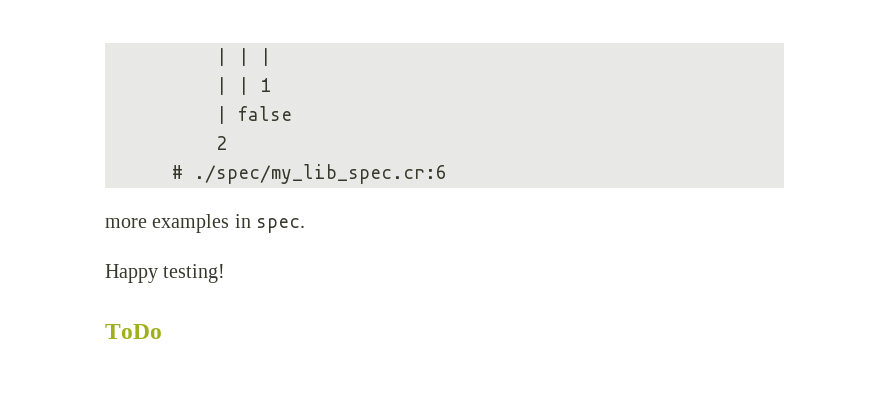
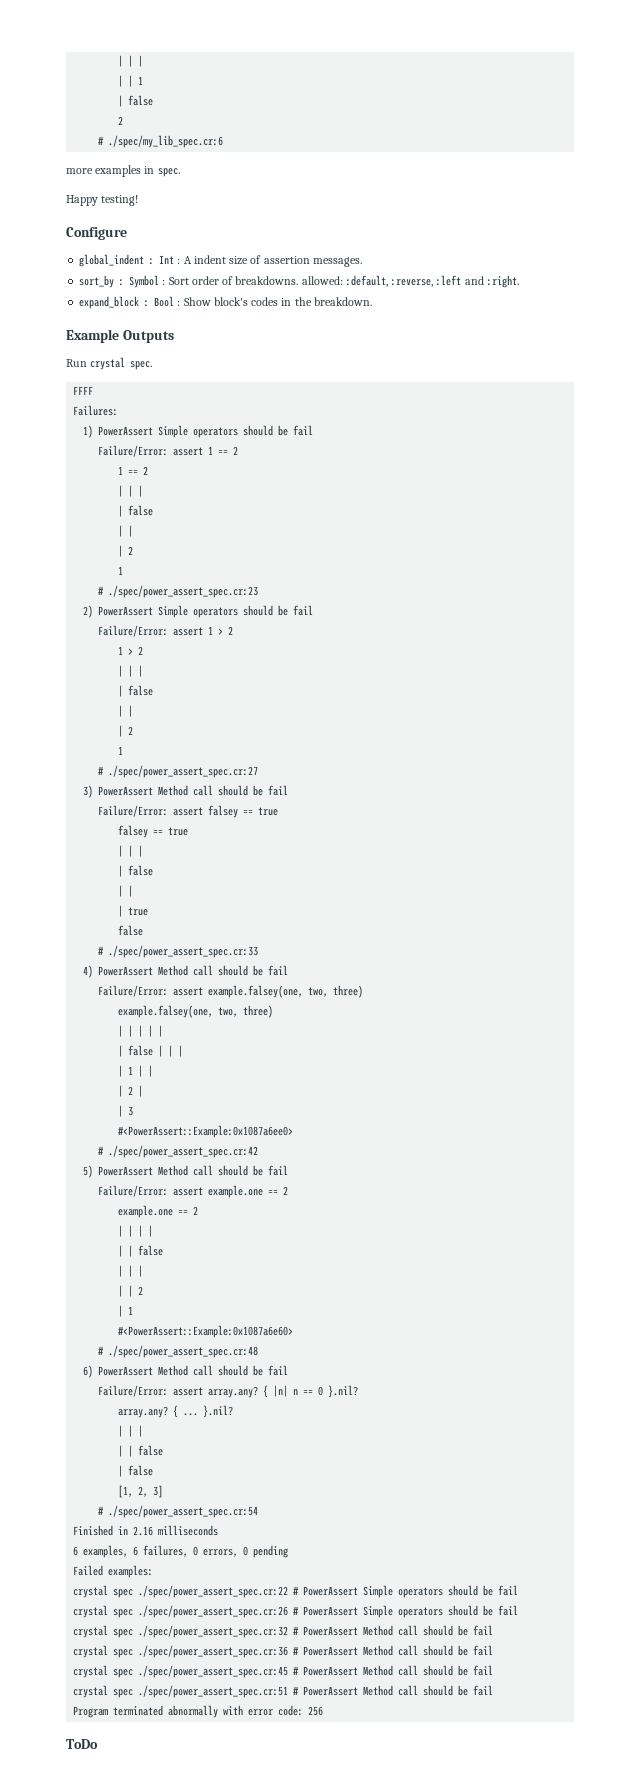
+ Configure
+ global_indent : Int : A indent size of assertion messages.
+ sort_by : Symbol : Sort order of breakdowns. allowed: :default, :reverse, :left and :right.
+ expand_block : Bool : Show block's codes in the breakdown.
+ Example Outputs
+ Run crystal spec.
+ FFFF
+ Failures:
+ 1) PowerAssert Simple operators should be fail
+ Failure/Error: assert 1 == 2
+ 1 == 2
+ | | |
+ | false
+ | |
+ | 2
+ 1
+ # ./spec/power_assert_spec.cr:23
+ 2) PowerAssert Simple operators should be fail
+ Failure/Error: assert 1 > 2
+ 1 > 2
+ | | |
+ | false
+ | |
+ | 2
+ 1
+ # ./spec/power_assert_spec.cr:27
+ 3) PowerAssert Method call should be fail
+ Failure/Error: assert falsey == true
+ falsey == true
+ | | |
+ | false
+ | |
+ | true
+ false
+ # ./spec/power_assert_spec.cr:33
+ 4) PowerAssert Method call should be fail
+ Failure/Error: assert example.falsey(one, two, three)
+ example.falsey(one, two, three)
+ | | | | |
+ | false | | |
+ | 1 | |
+ | 2 |
+ | 3
+ #<PowerAssert::Example:0x1087a6ee0>
+ # ./spec/power_assert_spec.cr:42
+ 5) PowerAssert Method call should be fail
+ Failure/Error: assert example.one == 2
+ example.one == 2
+ | | | |
+ | | false
+ | | |
+ | | 2
+ | 1
+ #<PowerAssert::Example:0x1087a6e60>
+ # ./spec/power_assert_spec.cr:48
+ 6) PowerAssert Method call should be fail
+ Failure/Error: assert array.any? { |n| n == 0 }.nil?
+ array.any? { ... }.nil?
+ | | |
+ | | false
+ | false
+ [1, 2, 3]
+ # ./spec/power_assert_spec.cr:54
+ Finished in 2.16 milliseconds
+ 6 examples, 6 failures, 0 errors, 0 pending
+ Failed examples:
+ crystal spec ./spec/power_assert_spec.cr:22 # PowerAssert Simple operators should be fail
+ crystal spec ./spec/power_assert_spec.cr:26 # PowerAssert Simple operators should be fail
+ crystal spec ./spec/power_assert_spec.cr:32 # PowerAssert Method call should be fail
+ crystal spec ./spec/power_assert_spec.cr:36 # PowerAssert Method call should be fail
+ crystal spec ./spec/power_assert_spec.cr:45 # PowerAssert Method call should be fail
+ crystal spec ./spec/power_assert_spec.cr:51 # PowerAssert Method call should be fail
+ Program terminated abnormally with error code: 256

